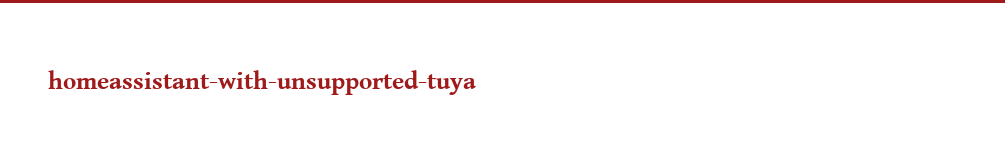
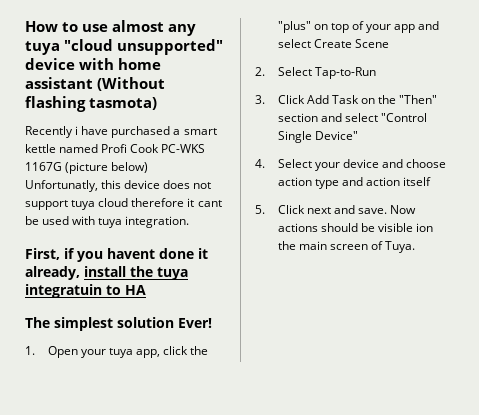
- homeassistant-with-unsupported-tuya
+ How to use almost any tuya "cloud unsupported" device with home assistant (Without flashing tasmota)
+ Recently i have purchased a smart kettle named Profi Cook PC-WKS 1167G (picture below) Unfortunatly, this device does not support tuya cloud therefore it cant be used with tuya integration.
+ First, if you havent done it already, install the tuya integratuin to HA
+ The simplest solution Ever!
+ 1. Open your tuya app, click the "plus" on top of your app and select Create Scene
+ 2. Select Tap-to-Run
+ 3. Click Add Task on the "Then" section and select "Control Single Device"
+ 4. Select your device and choose action type and action itself
+ 5. Click next and save. Now actions should be visible ion the main screen of Tuya.

